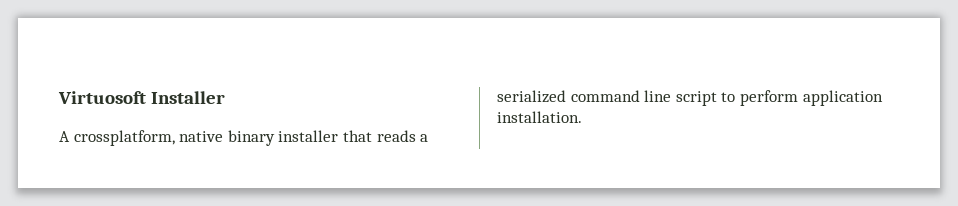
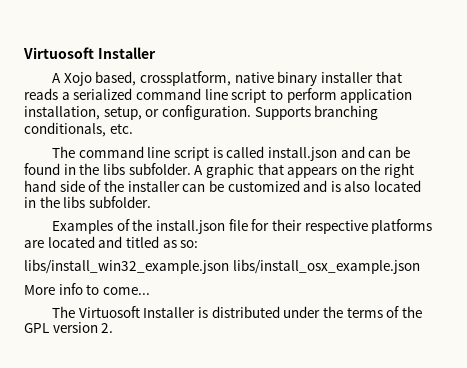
- A crossplatform, native binary installer that reads a serialized command line script to perform application installation.
+ A Xojo based, crossplatform, native binary installer that reads a serialized command line script to perform application installation, setup, or configuration. Supports branching conditionals, etc.
+ The command line script is called install.json and can be found in the libs subfolder. A graphic that appears on the right hand side of the installer can be customized and is also located in the libs subfolder.
+ Examples of the install.json file for their respective platforms are located and titled as so:
+ libs/install_win32_example.json libs/install_osx_example.json
+ More info to come...
+ The Virtuosoft Installer is distributed under the terms of the GPL version 2.

